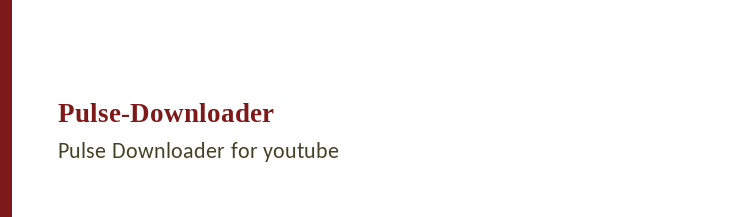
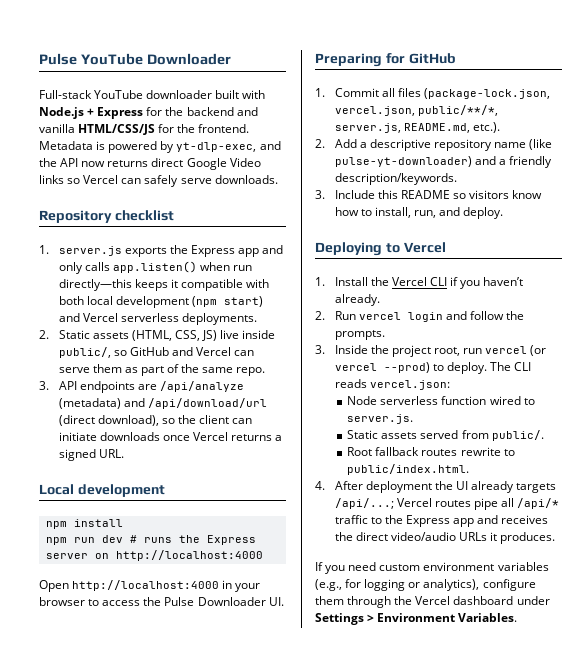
- Pulse-Downloader
- Pulse Downloader for youtube
+ Pulse YouTube Downloader
+ Full-stack YouTube downloader built with Node.js + Express for the backend and vanilla HTML/CSS/JS for the frontend. Metadata is powered by yt-dlp-exec, and the API now returns direct Google Video links so Vercel can safely serve downloads.
+ Repository checklist
+ 1. server.js exports the Express app and only calls app.listen() when run directly—this keeps it compatible with both local development (npm start) and Vercel serverless deployments.
+ 2. Static assets (HTML, CSS, JS) live inside public/, so GitHub and Vercel can serve them as part of the same repo.
+ 3. API endpoints are /api/analyze (metadata) and /api/download/url (direct download), so the client can initiate downloads once Vercel returns a signed URL.
+ Local development
+ npm install
+ npm run dev # runs the Express server on http://localhost:4000
+ Open http://localhost:4000 in your browser to access the Pulse Downloader UI.
+ Preparing for GitHub
+ 1. Commit all files (package-lock.json, vercel.json, public/**/*, server.js, README.md, etc.).
+ 2. Add a descriptive repository name (like pulse-yt-downloader) and a friendly description/keywords.
+ 3. Include this README so visitors know how to install, run, and deploy.
+ Deploying to Vercel
+ 1. Install the Vercel CLI if you haven’t already.
+ 2. Run vercel login and follow the prompts.
+ 3. Inside the project root, run vercel (or vercel --prod) to deploy. The CLI reads vercel.json:
+ Node serverless function wired to server.js.
+ Static assets served from public/.
+ Root fallback routes rewrite to public/index.html.
+ 4. After deployment the UI already targets /api/...; Vercel routes pipe all /api/* traffic to the Express app and receives the direct video/audio URLs it produces.
+ If you need custom environment variables (e.g., for logging or analytics), configure them through the Vercel dashboard under Settings > Environment Variables.

